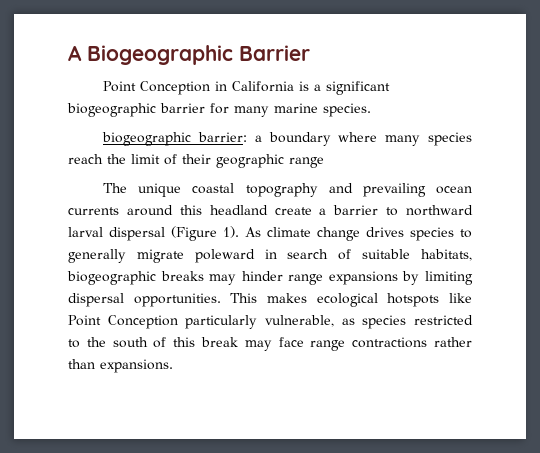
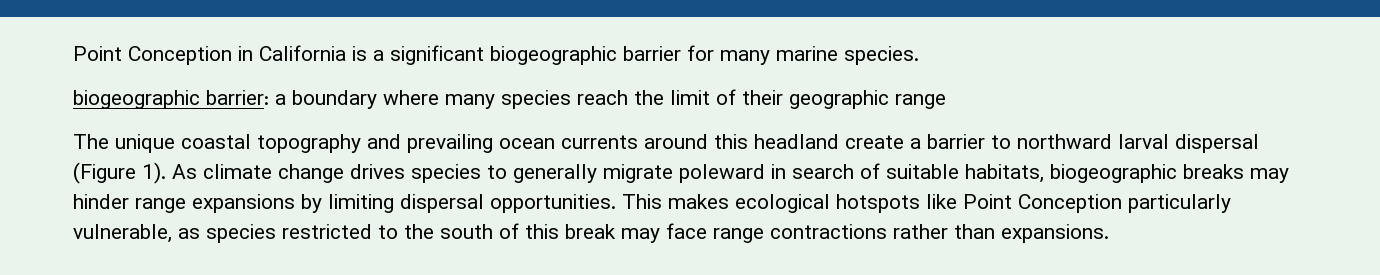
- A Biogeographic Barrier

